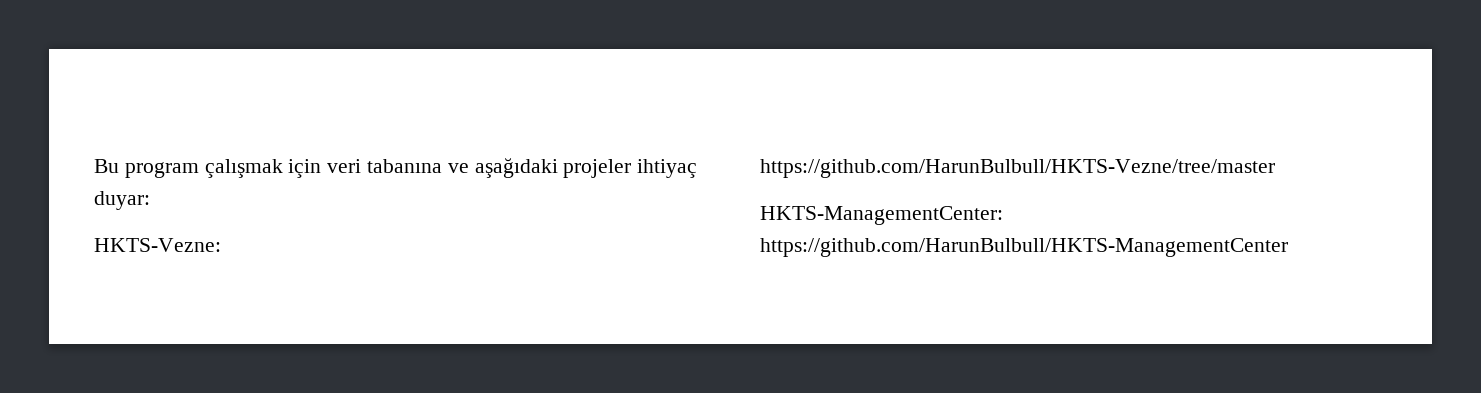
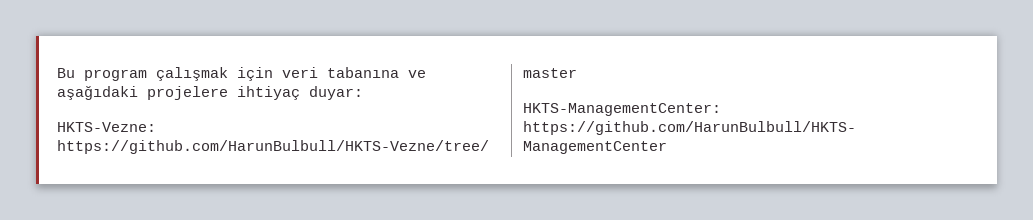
- Bu program çalışmak için veri tabanına ve aşağıdaki projeler ihtiyaç duyar:
+ Bu program çalışmak için veri tabanına ve aşağıdaki projelere ihtiyaç duyar:

